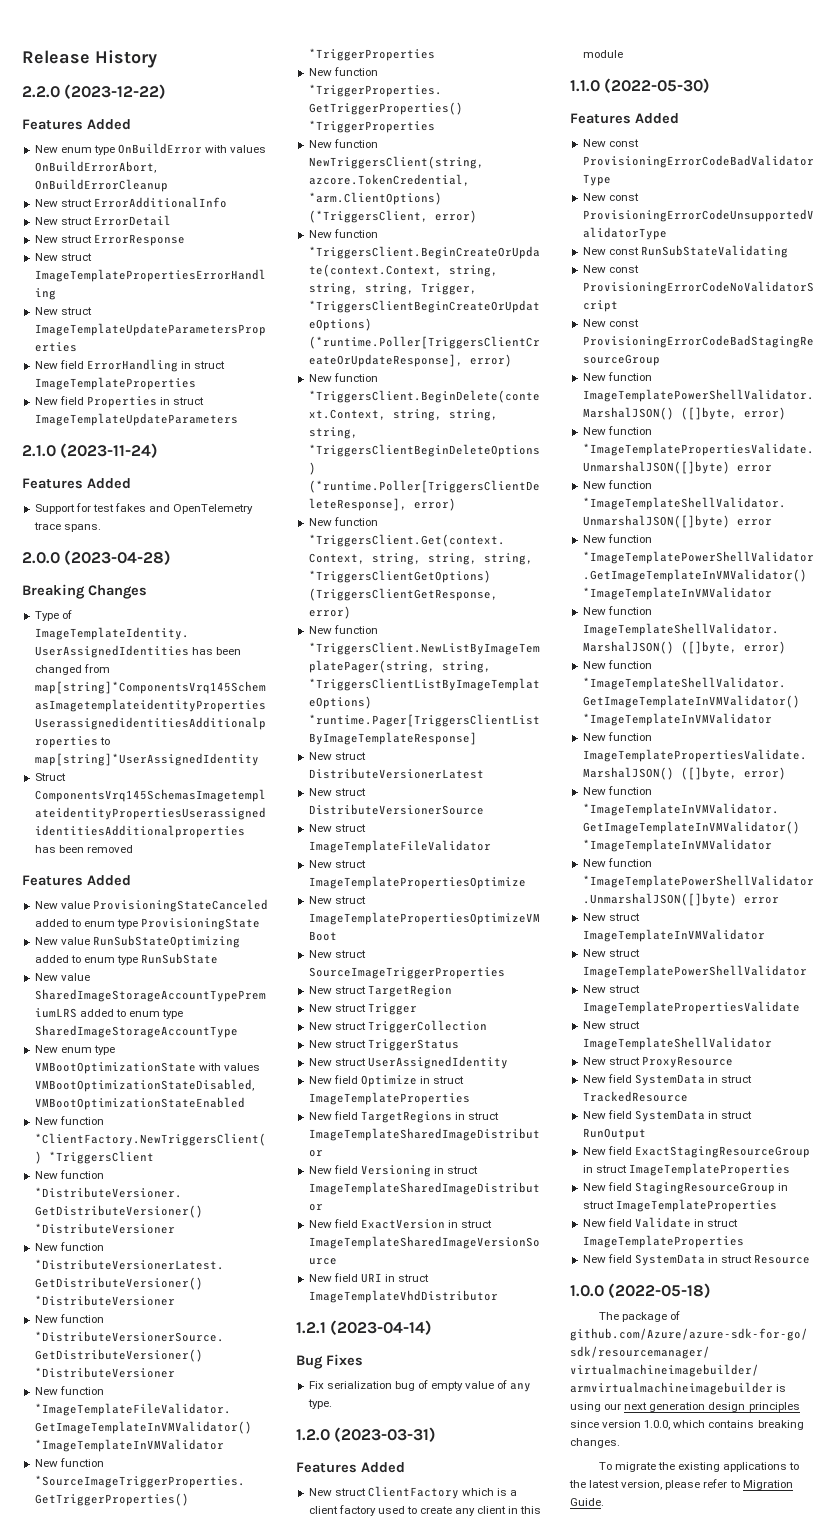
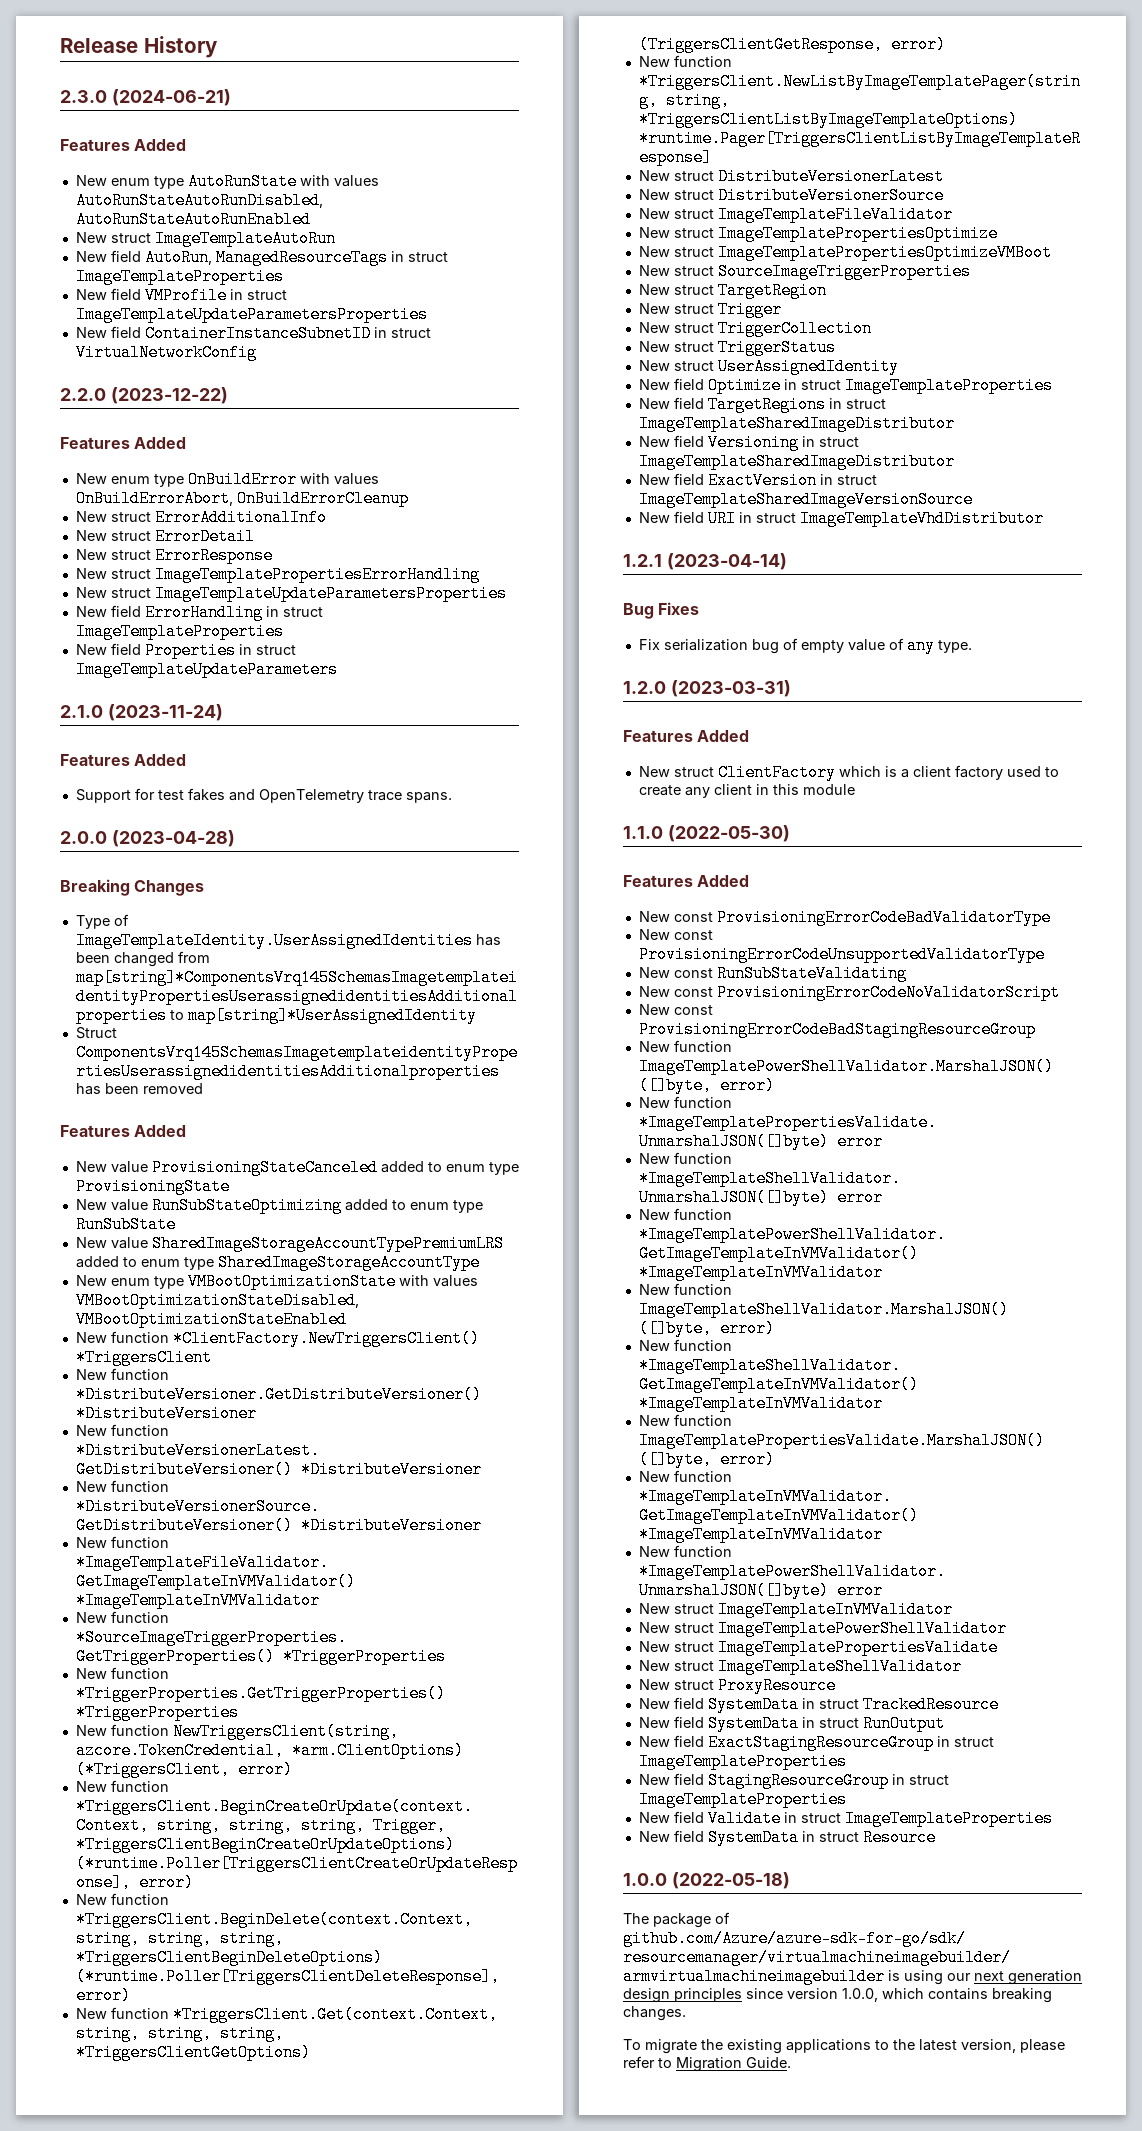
+ 2.3.0 (2024-06-21)
+ Features Added
+ New enum type AutoRunState with values AutoRunStateAutoRunDisabled, AutoRunStateAutoRunEnabled
+ New struct ImageTemplateAutoRun
+ New field AutoRun, ManagedResourceTags in struct ImageTemplateProperties
+ New field VMProfile in struct ImageTemplateUpdateParametersProperties
+ New field ContainerInstanceSubnetID in struct VirtualNetworkConfig

